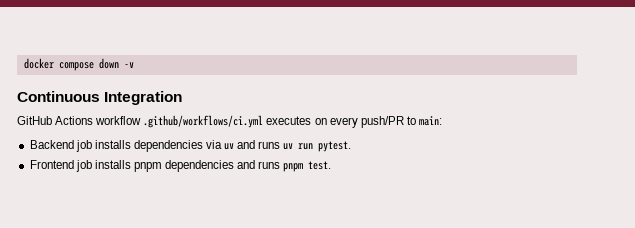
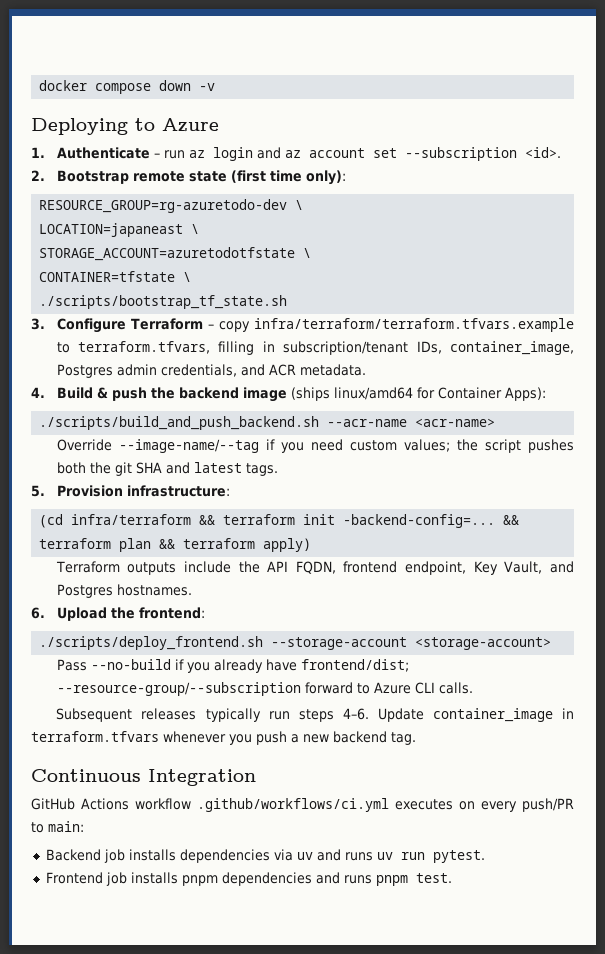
+ Deploying to Azure
+ 1. Authenticate – run az login and az account set --subscription <id>.
+ 2. Bootstrap remote state (first time only):
+ RESOURCE_GROUP=rg-azuretodo-dev \
+ LOCATION=japaneast \
+ STORAGE_ACCOUNT=azuretodotfstate \
+ CONTAINER=tfstate \
+ ./scripts/bootstrap_tf_state.sh
+ 3. Configure Terraform – copy infra/terraform/terraform.tfvars.example to terraform.tfvars, filling in subscription/tenant IDs, container_image, Postgres admin credentials, and ACR metadata.
+ 4. Build & push the backend image (ships linux/amd64 for Container Apps):
+ ./scripts/build_and_push_backend.sh --acr-name <acr-name>
+ Override --image-name/--tag if you need custom values; the script pushes both the git SHA and latest tags.
+ 5. Provision infrastructure:
+ (cd infra/terraform && terraform init -backend-config=... && terraform plan && terraform apply)
+ Terraform outputs include the API FQDN, frontend endpoint, Key Vault, and Postgres hostnames.
+ 6. Upload the frontend:
+ ./scripts/deploy_frontend.sh --storage-account <storage-account>
+ Pass --no-build if you already have frontend/dist; --resource-group/--subscription forward to Azure CLI calls.
+ Subsequent releases typically run steps 4–6. Update container_image in terraform.tfvars whenever you push a new backend tag.

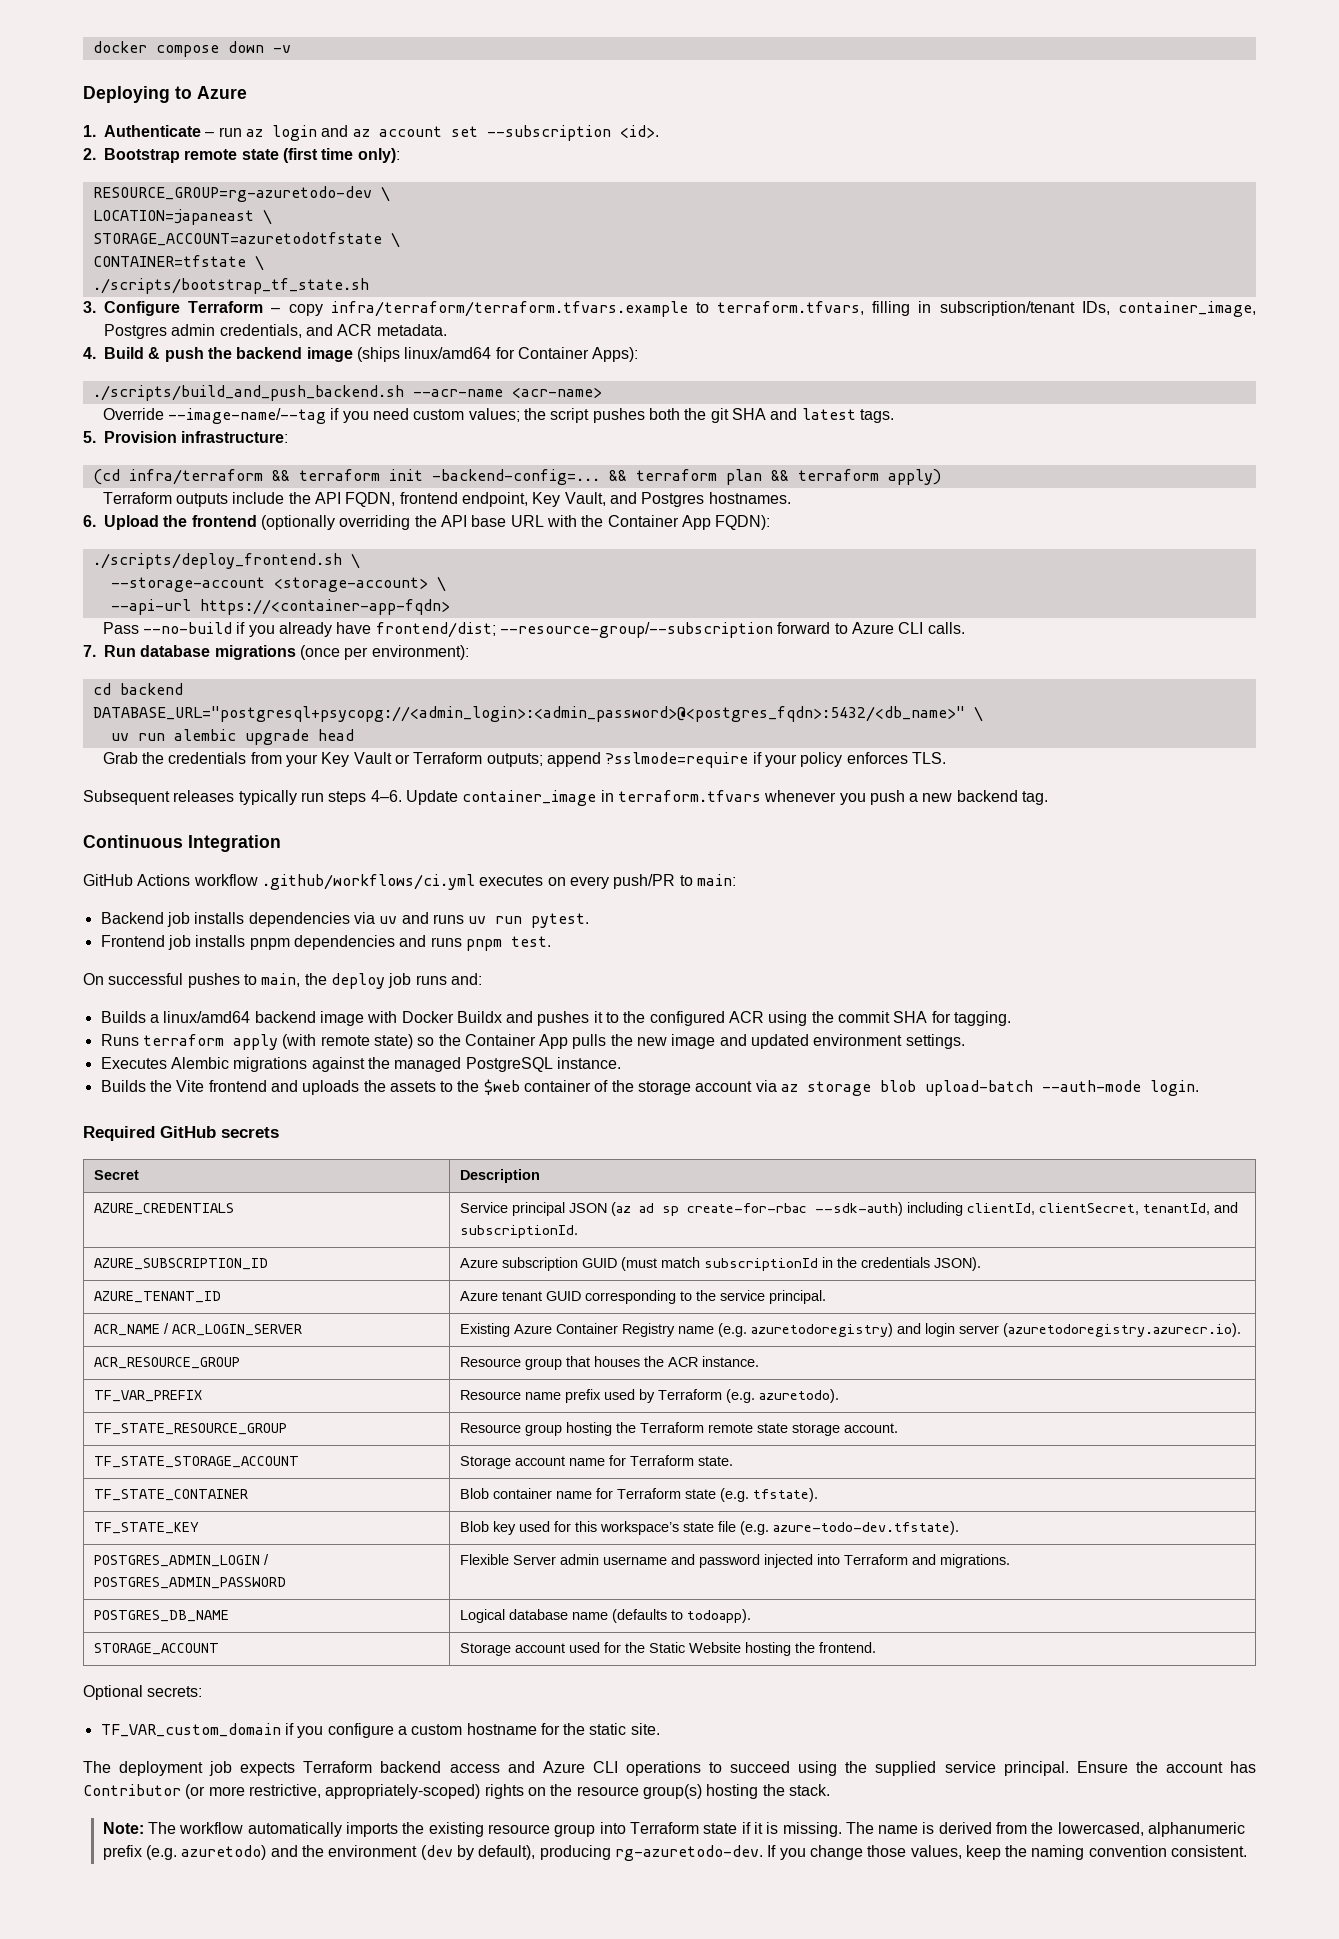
- 6. Upload the frontend:
+ 6. Upload the frontend (optionally overriding the API base URL with the Container App FQDN):
- ./scripts/deploy_frontend.sh --storage-account <storage-account>
+ ./scripts/deploy_frontend.sh \
+ --storage-account <storage-account> \
+ --api-url https://<container-app-fqdn>
+ 7. Run database migrations (once per environment):
+ cd backend
+ DATABASE_URL="postgresql+psycopg://<admin_login>:<admin_password>@<postgres_fqdn>:5432/<db_name>" \
+ uv run alembic upgrade head
+ Grab the credentials from your Key Vault or Terraform outputs; append ?sslmode=require if your policy enforces TLS.
+ On successful pushes to main, the deploy job runs and:
+ Builds a linux/amd64 backend image with Docker Buildx and pushes it to the configured ACR using the commit SHA for tagging.
+ Runs terraform apply (with remote state) so the Container App pulls the new image and updated environment settings.
+ Executes Alembic migrations against the managed PostgreSQL instance.
+ Builds the Vite frontend and uploads the assets to the $web container of the storage account via az storage blob upload-batch --auth-mode login.
+ Required GitHub secrets
+ Secret | Description
+ AZURE_CREDENTIALS | Service principal JSON (az ad sp create-for-rbac --sdk-auth) including clientId, clientSecret, tenantId, and subscriptionId.
+ AZURE_SUBSCRIPTION_ID | Azure subscription GUID (must match subscriptionId in the credentials JSON).
+ AZURE_TENANT_ID | Azure tenant GUID corresponding to the service principal.
+ ACR_NAME / ACR_LOGIN_SERVER | Existing Azure Container Registry name (e.g. azuretodoregistry) and login server (azuretodoregistry.azurecr.io).
+ ACR_RESOURCE_GROUP | Resource group that houses the ACR instance.
+ TF_VAR_PREFIX | Resource name prefix used by Terraform (e.g. azuretodo).
+ TF_STATE_RESOURCE_GROUP | Resource group hosting the Terraform remote state storage account.
+ TF_STATE_STORAGE_ACCOUNT | Storage account name for Terraform state.
+ TF_STATE_CONTAINER | Blob container name for Terraform state (e.g. tfstate).
+ TF_STATE_KEY | Blob key used for this workspace’s state file (e.g. azure-todo-dev.tfstate).
+ POSTGRES_ADMIN_LOGIN / POSTGRES_ADMIN_PASSWORD | Flexible Server admin username and password injected into Terraform and migrations.
+ POSTGRES_DB_NAME | Logical database name (defaults to todoapp).
+ STORAGE_ACCOUNT | Storage account used for the Static Website hosting the frontend.
+ Optional secrets:
+ TF_VAR_custom_domain if you configure a custom hostname for the static site.
+ The deployment job expects Terraform backend access and Azure CLI operations to succeed using the supplied service principal. Ensure the account has Contributor (or more restrictive, appropriately-scoped) rights on the resource group(s) hosting the stack.
+ Note: The workflow automatically imports the existing resource group into Terraform state if it is missing. The name is derived from the lowercased, alphanumeric prefix (e.g. azuretodo) and the environment (dev by default), producing rg-azuretodo-dev. If you change those values, keep the naming convention consistent.

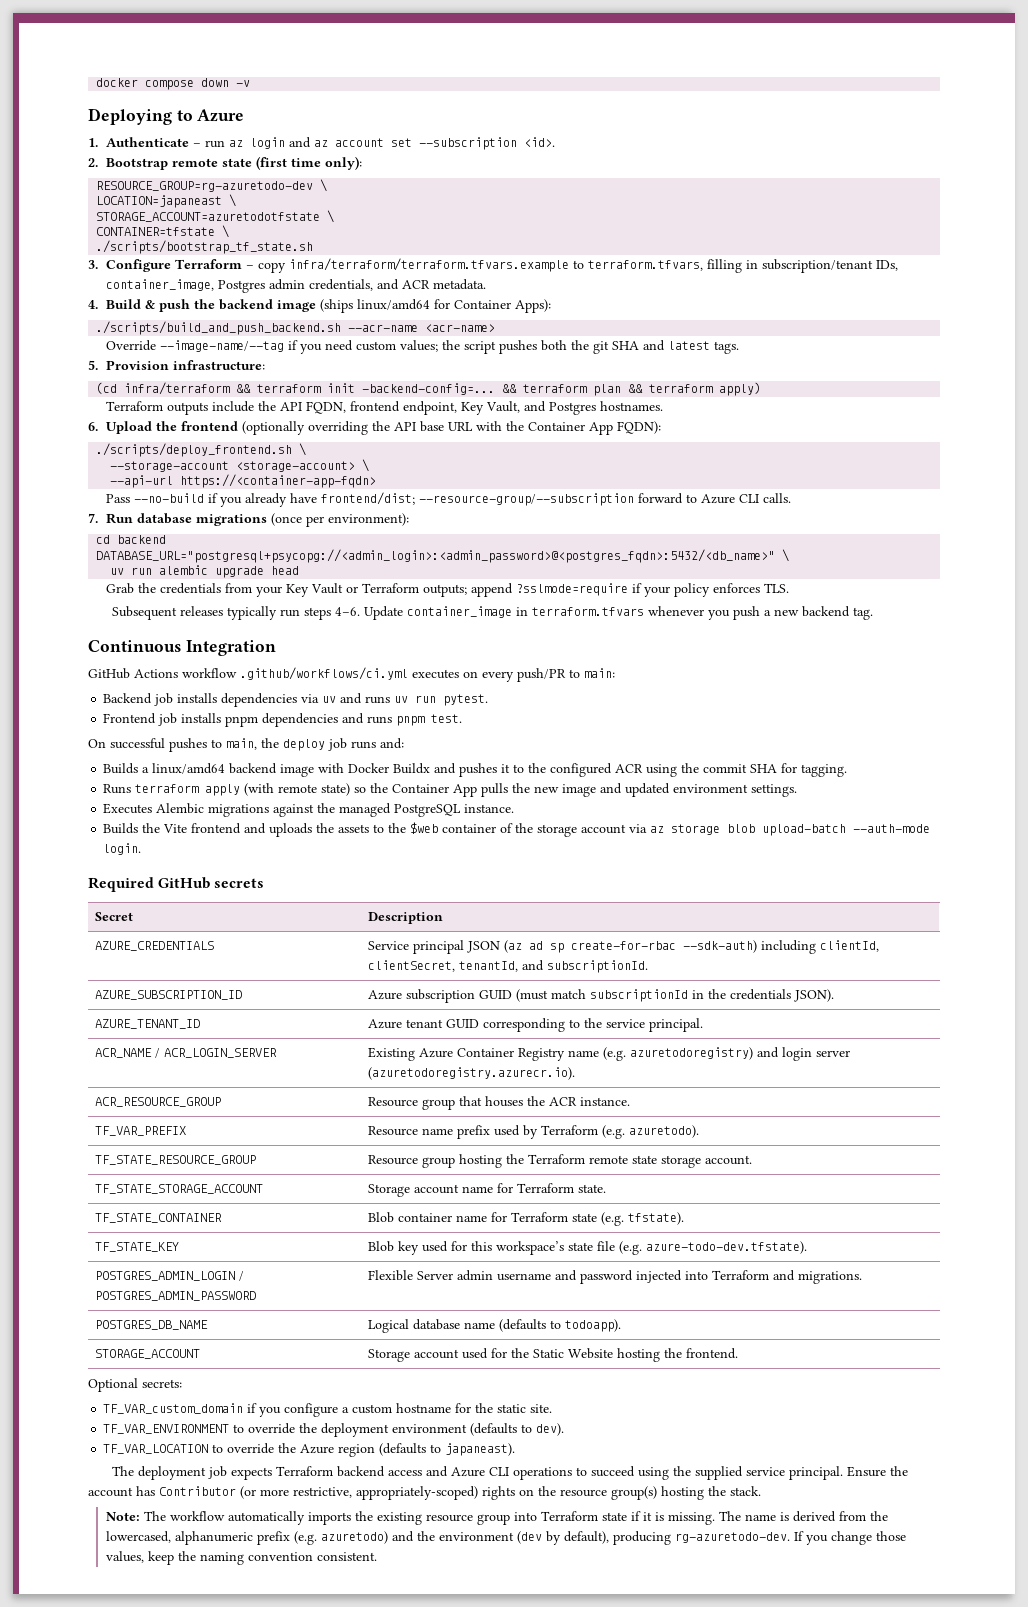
+ TF_VAR_ENVIRONMENT to override the deployment environment (defaults to dev).
+ TF_VAR_LOCATION to override the Azure region (defaults to japaneast).

